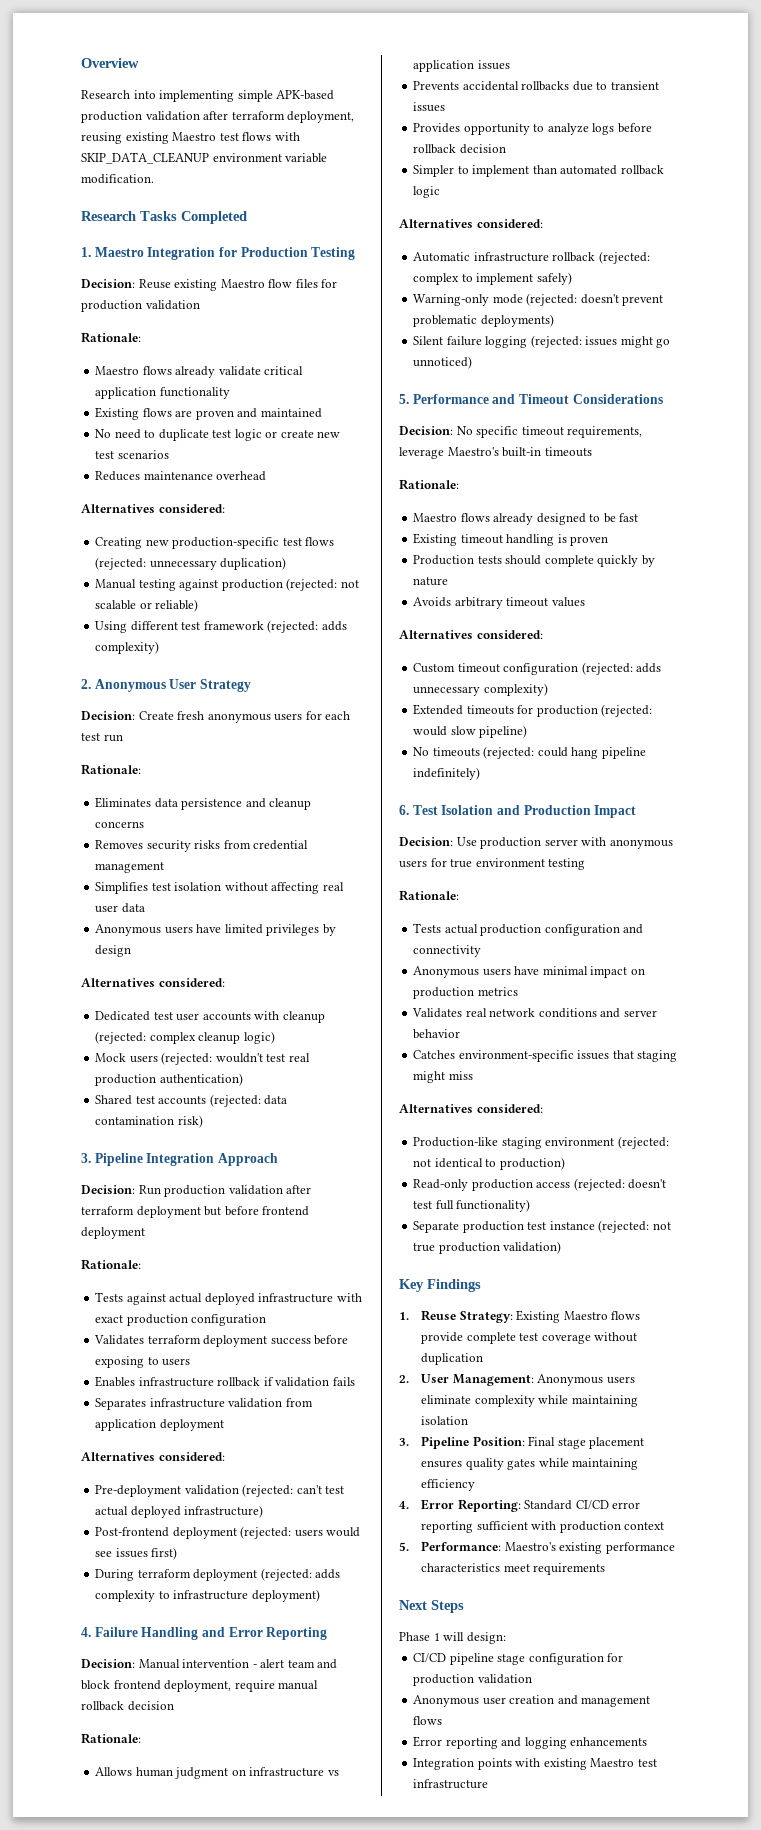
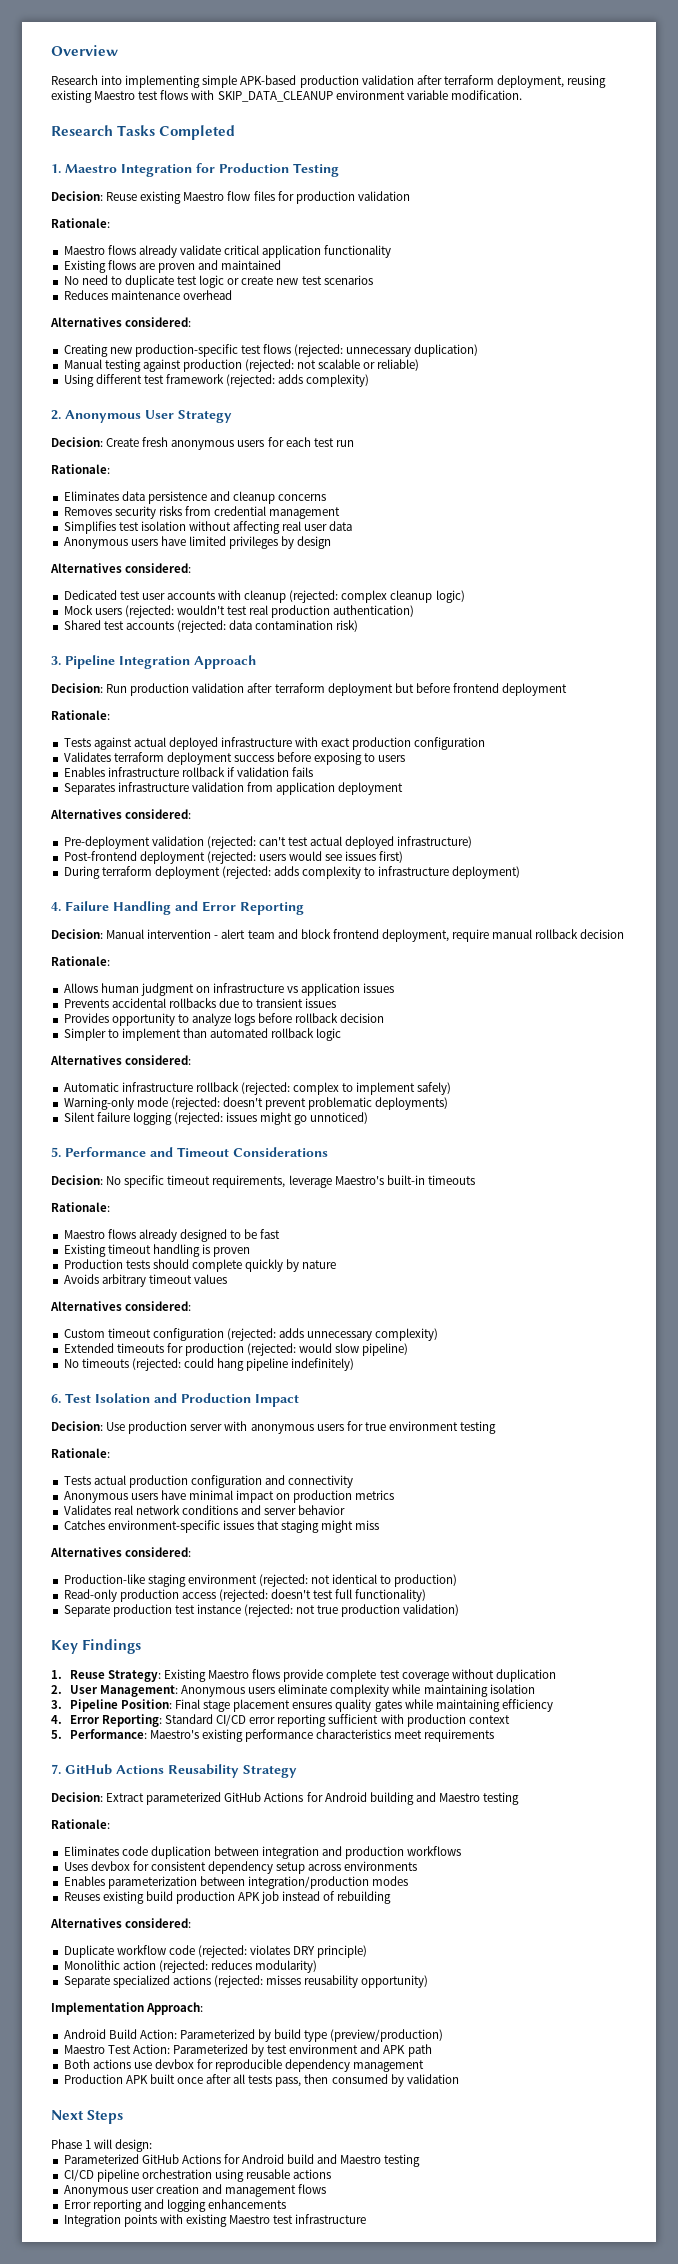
+ 7. GitHub Actions Reusability Strategy
+ Decision: Extract parameterized GitHub Actions for Android building and Maestro testing
+ Rationale:
+ Eliminates code duplication between integration and production workflows
+ Uses devbox for consistent dependency setup across environments
+ Enables parameterization between integration/production modes
+ Reuses existing build production APK job instead of rebuilding
+ Alternatives considered:
+ Duplicate workflow code (rejected: violates DRY principle)
+ Monolithic action (rejected: reduces modularity)
+ Separate specialized actions (rejected: misses reusability opportunity)
+ Implementation Approach:
+ Android Build Action: Parameterized by build type (preview/production)
+ Maestro Test Action: Parameterized by test environment and APK path
+ Both actions use devbox for reproducible dependency management
+ Production APK built once after all tests pass, then consumed by validation
- CI/CD pipeline stage configuration for production validation
+ Parameterized GitHub Actions for Android build and Maestro testing
+ CI/CD pipeline orchestration using reusable actions

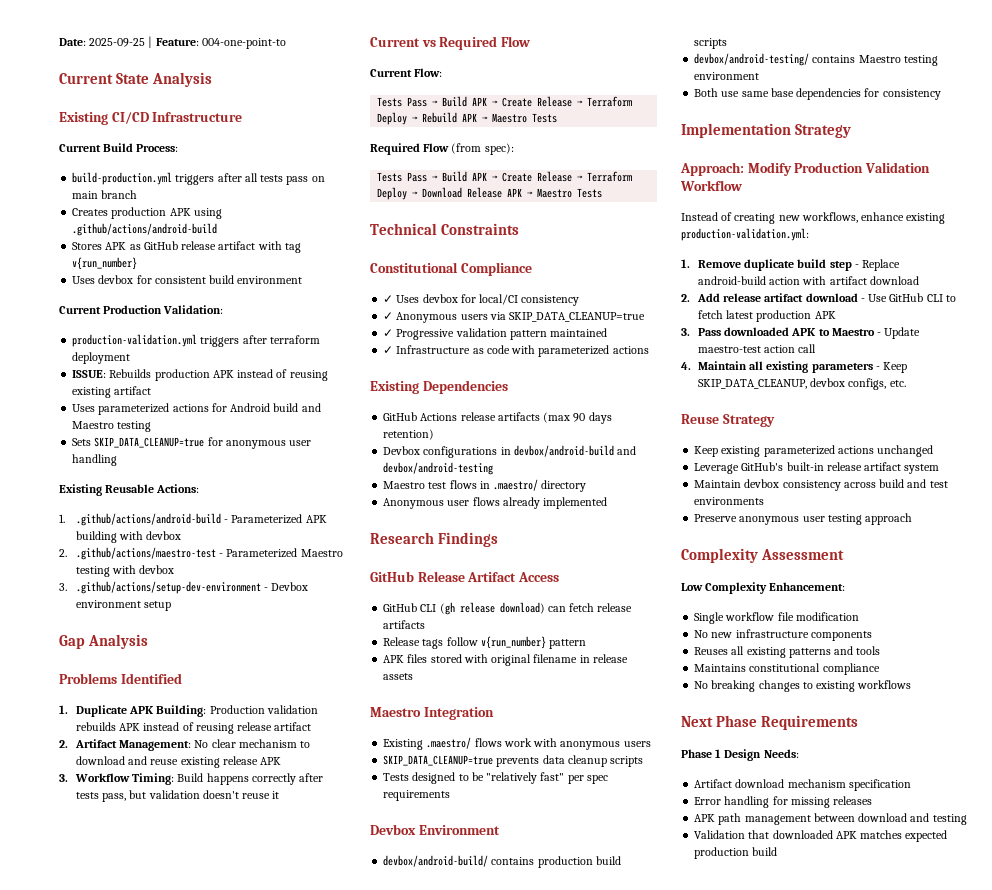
- Overview
- Research into implementing simple APK-based production validation after terraform deployment, reusing existing Maestro test flows with SKIP_DATA_CLEANUP environment variable modification.
- Research Tasks Completed
- 1. Maestro Integration for Production Testing
- Decision: Reuse existing Maestro flow files for production validation
- Rationale:
- Maestro flows already validate critical application functionality
- Existing flows are proven and maintained
- No need to duplicate test logic or create new test scenarios
- Reduces maintenance overhead
- Alternatives considered:
- Creating new production-specific test flows (rejected: unnecessary duplication)
- Manual testing against production (rejected: not scalable or reliable)
- Using different test framework (rejected: adds complexity)
- 2. Anonymous User Strategy
- Decision: Create fresh anonymous users for each test run
- Rationale:
- Eliminates data persistence and cleanup concerns
- Removes security risks from credential management
- Simplifies test isolation without affecting real user data
- Anonymous users have limited privileges by design
- Alternatives considered:
- Dedicated test user accounts with cleanup (rejected: complex cleanup logic)
- Mock users (rejected: wouldn't test real production authentication)
- Shared test accounts (rejected: data contamination risk)
- 3. Pipeline Integration Approach
- Decision: Run production validation after terraform deployment but before frontend deployment
- Rationale:
- Tests against actual deployed infrastructure with exact production configuration
- Validates terraform deployment success before exposing to users
- Enables infrastructure rollback if validation fails
- Separates infrastructure validation from application deployment
- Alternatives considered:
- Pre-deployment validation (rejected: can't test actual deployed infrastructure)
- Post-frontend deployment (rejected: users would see issues first)
- During terraform deployment (rejected: adds complexity to infrastructure deployment)
- 4. Failure Handling and Error Reporting
- Decision: Manual intervention - alert team and block frontend deployment, require manual rollback decision
- Rationale:
- Allows human judgment on infrastructure vs application issues
- Prevents accidental rollbacks due to transient issues
- Provides opportunity to analyze logs before rollback decision
- Simpler to implement than automated rollback logic
- Alternatives considered:
- Automatic infrastructure rollback (rejected: complex to implement safely)
- Warning-only mode (rejected: doesn't prevent problematic deployments)
- Silent failure logging (rejected: issues might go unnoticed)
- 5. Performance and Timeout Considerations
- Decision: No specific timeout requirements, leverage Maestro's built-in timeouts
- Rationale:
- Maestro flows already designed to be fast
- Existing timeout handling is proven
- Production tests should complete quickly by nature
- Avoids arbitrary timeout values
- Alternatives considered:
- Custom timeout configuration (rejected: adds unnecessary complexity)
- Extended timeouts for production (rejected: would slow pipeline)
- No timeouts (rejected: could hang pipeline indefinitely)
- 6. Test Isolation and Production Impact
- Decision: Use production server with anonymous users for true environment testing
- Rationale:
- Tests actual production configuration and connectivity
- Anonymous users have minimal impact on production metrics
- Validates real network conditions and server behavior
- Catches environment-specific issues that staging might miss
- Alternatives considered:
- Production-like staging environment (rejected: not identical to production)
- Read-only production access (rejected: doesn't test full functionality)
- Separate production test instance (rejected: not true production validation)
- Key Findings
- 1. Reuse Strategy: Existing Maestro flows provide complete test coverage without duplication
- 2. User Management: Anonymous users eliminate complexity while maintaining isolation
- 3. Pipeline Position: Final stage placement ensures quality gates while maintaining efficiency
- 4. Error Reporting: Standard CI/CD error reporting sufficient with production context
- 5. Performance: Maestro's existing performance characteristics meet requirements
- 7. GitHub Actions Reusability Strategy
- Decision: Extract parameterized GitHub Actions for Android building and Maestro testing
- Rationale:
- Eliminates code duplication between integration and production workflows
- Uses devbox for consistent dependency setup across environments
- Enables parameterization between integration/production modes
- Reuses existing build production APK job instead of rebuilding
- Alternatives considered:
- Duplicate workflow code (rejected: violates DRY principle)
- Monolithic action (rejected: reduces modularity)
- Separate specialized actions (rejected: misses reusability opportunity)
- Implementation Approach:
- Android Build Action: Parameterized by build type (preview/production)
- Maestro Test Action: Parameterized by test environment and APK path
- Both actions use devbox for reproducible dependency management
- Production APK built once after all tests pass, then consumed by validation
- Next Steps
- Phase 1 will design:
- Parameterized GitHub Actions for Android build and Maestro testing
+ Date: 2025-09-25 | Feature: 004-one-point-to
+ Current State Analysis
+ Existing CI/CD Infrastructure
+ Current Build Process:
+ build-production.yml triggers after all tests pass on main branch
+ Creates production APK using .github/actions/android-build
+ Stores APK as GitHub release artifact with tag v{run_number}
+ Uses devbox for consistent build environment
+ Current Production Validation:
+ production-validation.yml triggers after terraform deployment
+ ISSUE: Rebuilds production APK instead of reusing existing artifact
+ Uses parameterized actions for Android build and Maestro testing
- CI/CD pipeline orchestration using reusable actions
- Anonymous user creation and management flows
- Error reporting and logging enhancements
- Integration points with existing Maestro test infrastructure
+ Sets SKIP_DATA_CLEANUP=true for anonymous user handling
+ Existing Reusable Actions:
+ 1. .github/actions/android-build - Parameterized APK building with devbox
+ 2. .github/actions/maestro-test - Parameterized Maestro testing with devbox
+ 3. .github/actions/setup-dev-environment - Devbox environment setup
+ Gap Analysis
+ Problems Identified
+ 1. Duplicate APK Building: Production validation rebuilds APK instead of reusing release artifact
+ 2. Artifact Management: No clear mechanism to download and reuse existing release APK
+ 3. Workflow Timing: Build happens correctly after tests pass, but validation doesn't reuse it
+ Current vs Required Flow
+ Current Flow:
+ Tests Pass → Build APK → Create Release → Terraform Deploy → Rebuild APK → Maestro Tests
+ Required Flow (from spec):
+ Tests Pass → Build APK → Create Release → Terraform Deploy → Download Release APK → Maestro Tests
+ Technical Constraints
+ Constitutional Compliance
+ ✓ Uses devbox for local/CI consistency
+ ✓ Anonymous users via SKIP_DATA_CLEANUP=true
+ ✓ Progressive validation pattern maintained
+ ✓ Infrastructure as code with parameterized actions
+ Existing Dependencies
+ GitHub Actions release artifacts (max 90 days retention)
+ Devbox configurations in devbox/android-build and devbox/android-testing
+ Maestro test flows in .maestro/ directory
+ Anonymous user flows already implemented
+ Research Findings
+ GitHub Release Artifact Access
+ GitHub CLI (gh release download) can fetch release artifacts
+ Release tags follow v{run_number} pattern
+ APK files stored with original filename in release assets
+ Maestro Integration
+ Existing .maestro/ flows work with anonymous users
+ SKIP_DATA_CLEANUP=true prevents data cleanup scripts
+ Tests designed to be "relatively fast" per spec requirements
+ Devbox Environment
+ devbox/android-build/ contains production build scripts
+ devbox/android-testing/ contains Maestro testing environment
+ Both use same base dependencies for consistency
+ Implementation Strategy
+ Approach: Modify Production Validation Workflow
+ Instead of creating new workflows, enhance existing production-validation.yml:
+ 1. Remove duplicate build step - Replace android-build action with artifact download
+ 2. Add release artifact download - Use GitHub CLI to fetch latest production APK
+ 3. Pass downloaded APK to Maestro - Update maestro-test action call
+ 4. Maintain all existing parameters - Keep SKIP_DATA_CLEANUP, devbox configs, etc.
+ Reuse Strategy
+ Keep existing parameterized actions unchanged
+ Leverage GitHub's built-in release artifact system
+ Maintain devbox consistency across build and test environments
+ Preserve anonymous user testing approach
+ Complexity Assessment
+ Low Complexity Enhancement:
+ Single workflow file modification
+ No new infrastructure components
+ Reuses all existing patterns and tools
+ Maintains constitutional compliance
+ No breaking changes to existing workflows
+ Next Phase Requirements
+ Phase 1 Design Needs:
+ Artifact download mechanism specification
+ Error handling for missing releases
+ APK path management between download and testing
+ Validation that downloaded APK matches expected production build

